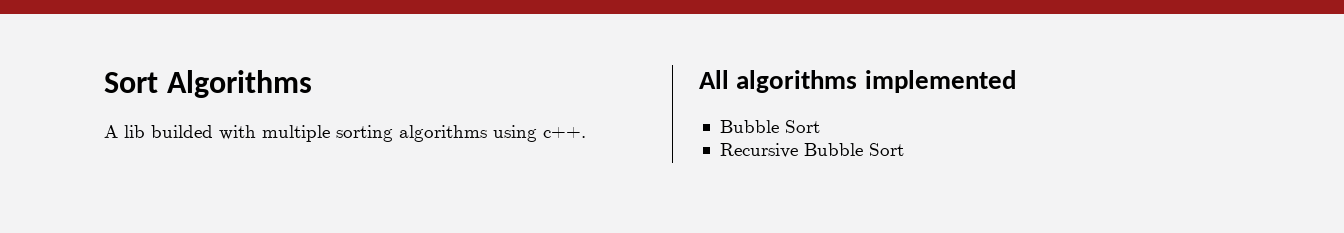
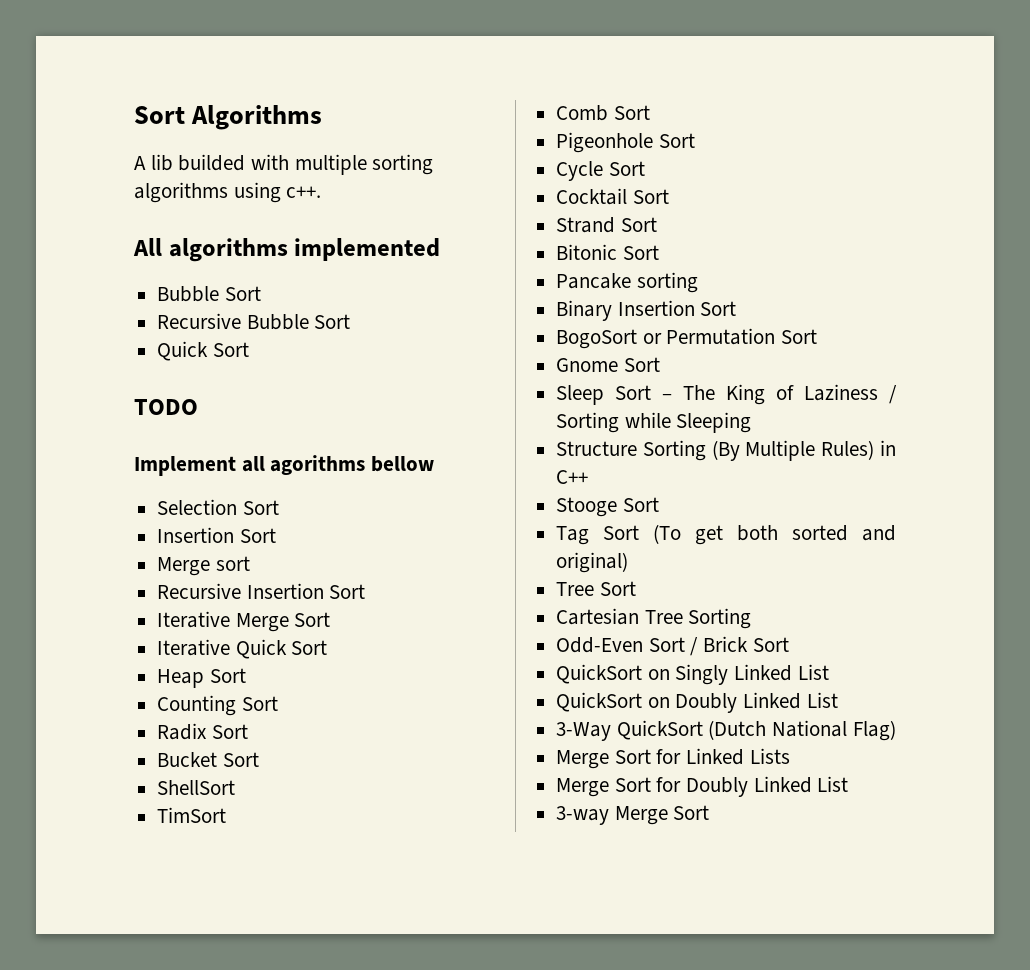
  Recursive Bubble Sort
+ Quick Sort
+ TODO
+ Implement all agorithms bellow
+ Selection Sort
+ Insertion Sort
+ Merge sort
+ Recursive Insertion Sort
+ Iterative Merge Sort
+ Iterative Quick Sort
+ Heap Sort
+ Counting Sort
+ Radix Sort
+ Bucket Sort
+ ShellSort
+ TimSort
+ Comb Sort
+ Pigeonhole Sort
+ Cycle Sort
+ Cocktail Sort
+ Strand Sort
+ Bitonic Sort
+ Pancake sorting
+ Binary Insertion Sort
+ BogoSort or Permutation Sort
+ Gnome Sort
+ Sleep Sort – The King of Laziness / Sorting while Sleeping
+ Structure Sorting (By Multiple Rules) in C++
+ Stooge Sort
+ Tag Sort (To get both sorted and original)
+ Tree Sort
+ Cartesian Tree Sorting
+ Odd-Even Sort / Brick Sort
+ QuickSort on Singly Linked List
+ QuickSort on Doubly Linked List
+ 3-Way QuickSort (Dutch National Flag)
+ Merge Sort for Linked Lists
+ Merge Sort for Doubly Linked List
+ 3-way Merge Sort

